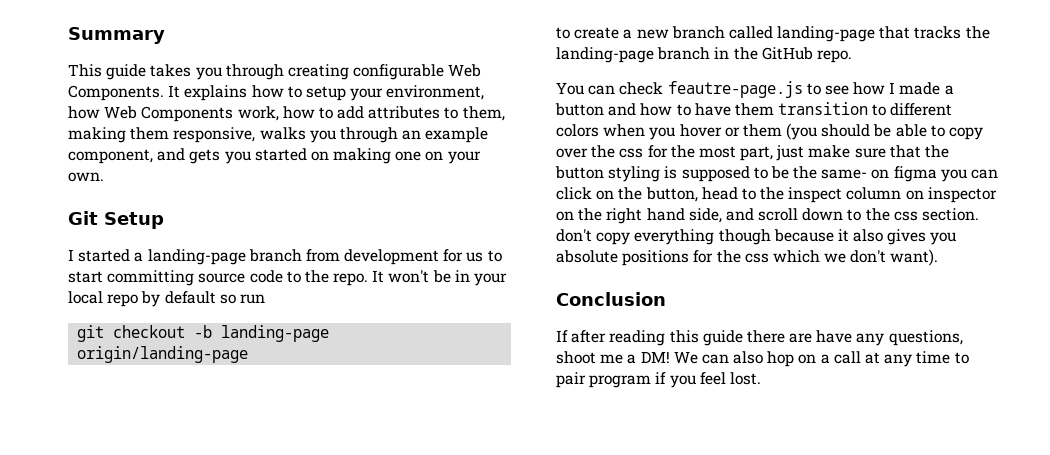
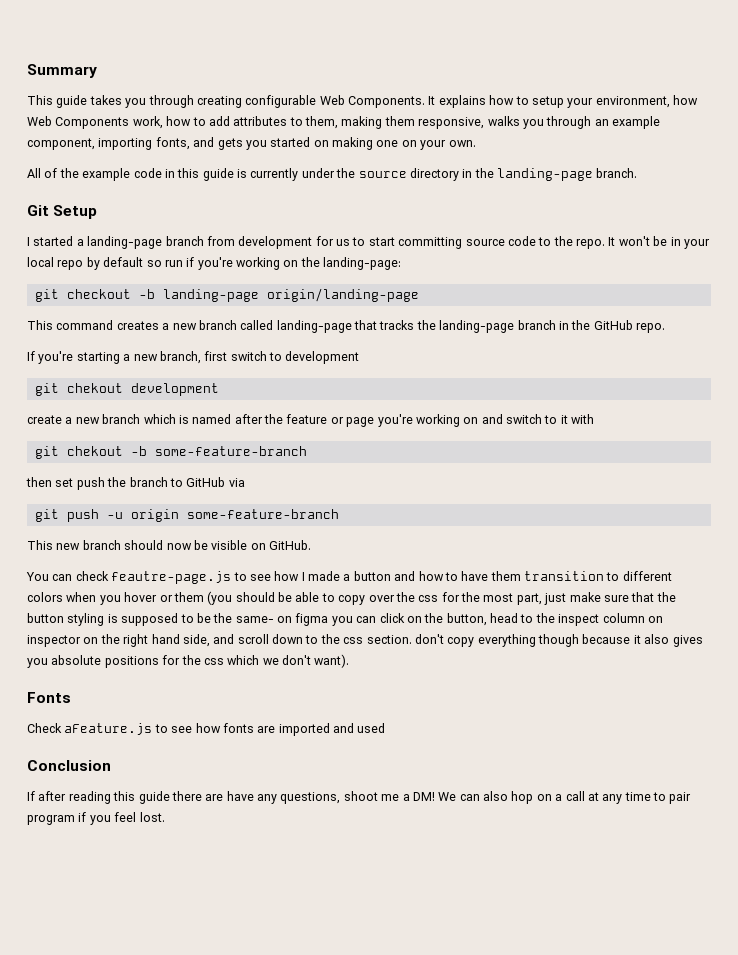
- It explains how to setup your environment, how Web Components work, how to add attributes to them, making them responsive, walks you through an example component, and gets you started on making one on your own.
+ It explains how to setup your environment, how Web Components work, how to add attributes to them, making them responsive, walks you through an example component, importing fonts, and gets you started on making one on your own.
+ All of the example code in this guide is currently under the source directory in the landing-page branch.
- It won't be in your local repo by default so run
+ It won't be in your local repo by default so run if you're working on the landing-page:
- to create a new branch called landing-page that tracks the landing-page branch in the GitHub repo.
+ This command creates a new branch called landing-page that tracks the landing-page branch in the GitHub repo.
+ If you're starting a new branch, first switch to development
+ git chekout development
+ create a new branch which is named after the feature or page you're working on and switch to it with
+ git chekout -b some-feature-branch
+ then set push the branch to GitHub via
+ git push -u origin some-feature-branch
+ This new branch should now be visible on GitHub.
+ Fonts
+ Check aFeature.js to see how fonts are imported and used

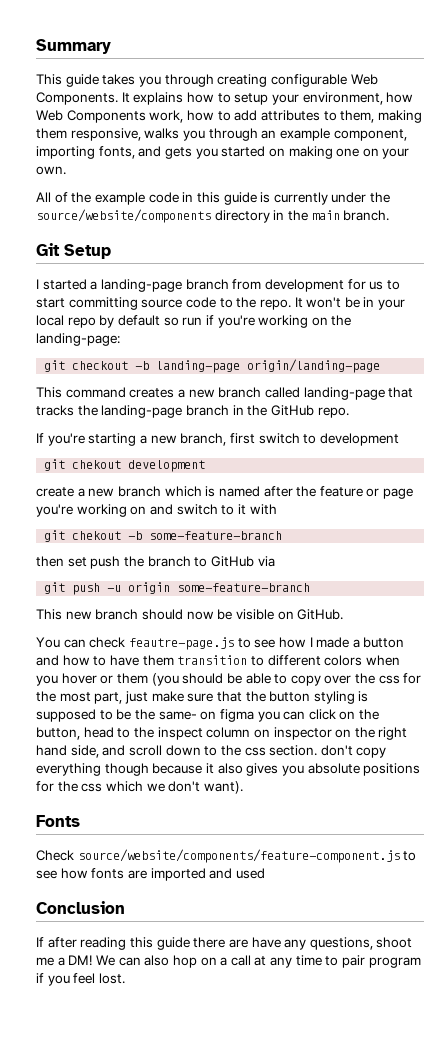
- All of the example code in this guide is currently under the source directory in the landing-page branch.
+ All of the example code in this guide is currently under the source/website/components directory in the main branch.
- Check aFeature.js to see how fonts are imported and used
+ Check source/website/components/feature-component.js to see how fonts are imported and used

